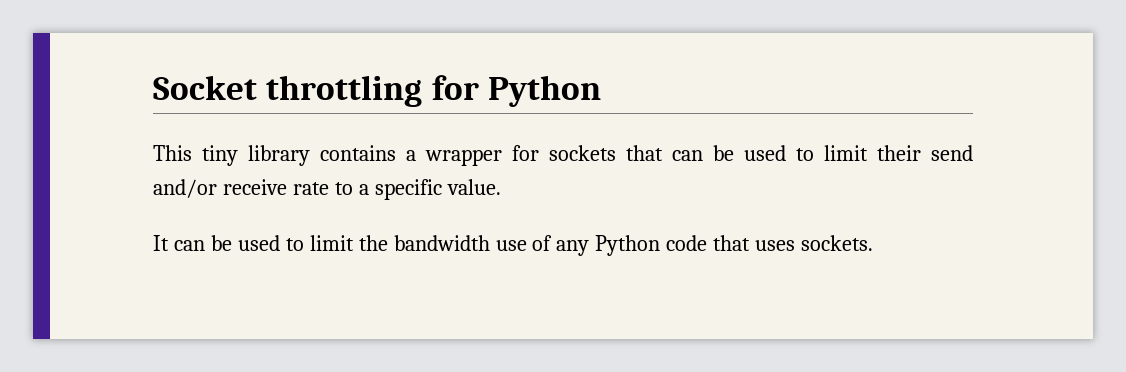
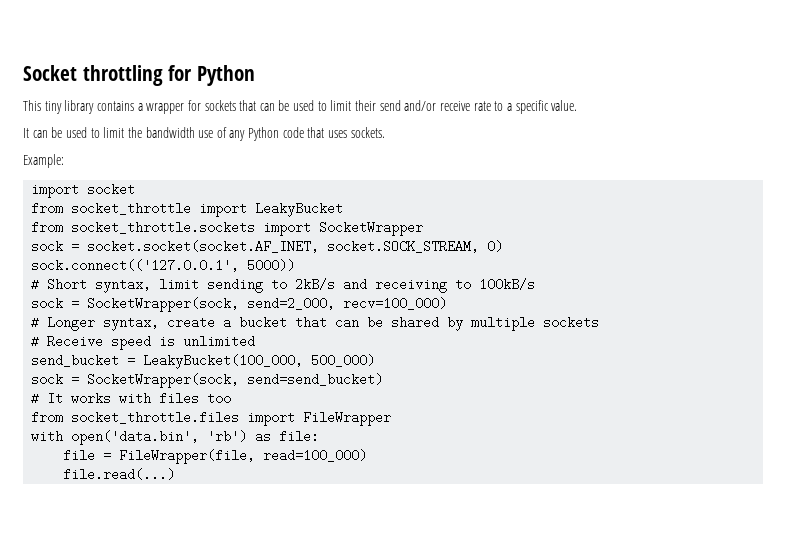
+ Example:
+ import socket
+ from socket_throttle import LeakyBucket
+ from socket_throttle.sockets import SocketWrapper
+ sock = socket.socket(socket.AF_INET, socket.SOCK_STREAM, 0)
+ sock.connect(('127.0.0.1', 5000))
+ # Short syntax, limit sending to 2kB/s and receiving to 100kB/s
+ sock = SocketWrapper(sock, send=2_000, recv=100_000)
+ # Longer syntax, create a bucket that can be shared by multiple sockets
+ # Receive speed is unlimited
+ send_bucket = LeakyBucket(100_000, 500_000)
+ sock = SocketWrapper(sock, send=send_bucket)
+ # It works with files too
+ from socket_throttle.files import FileWrapper
+ with open('data.bin', 'rb') as file:
+ file = FileWrapper(file, read=100_000)
+ file.read(...)

